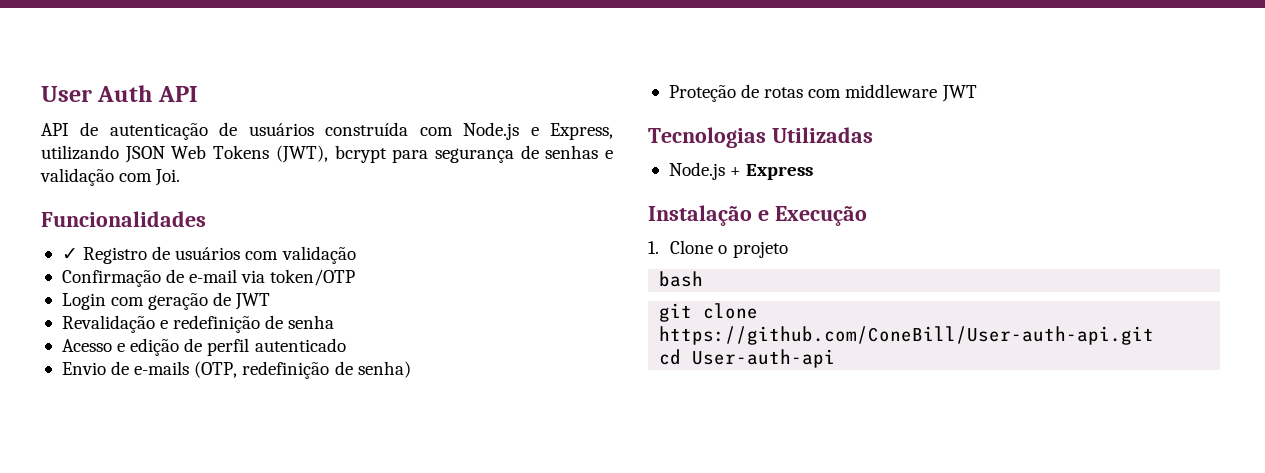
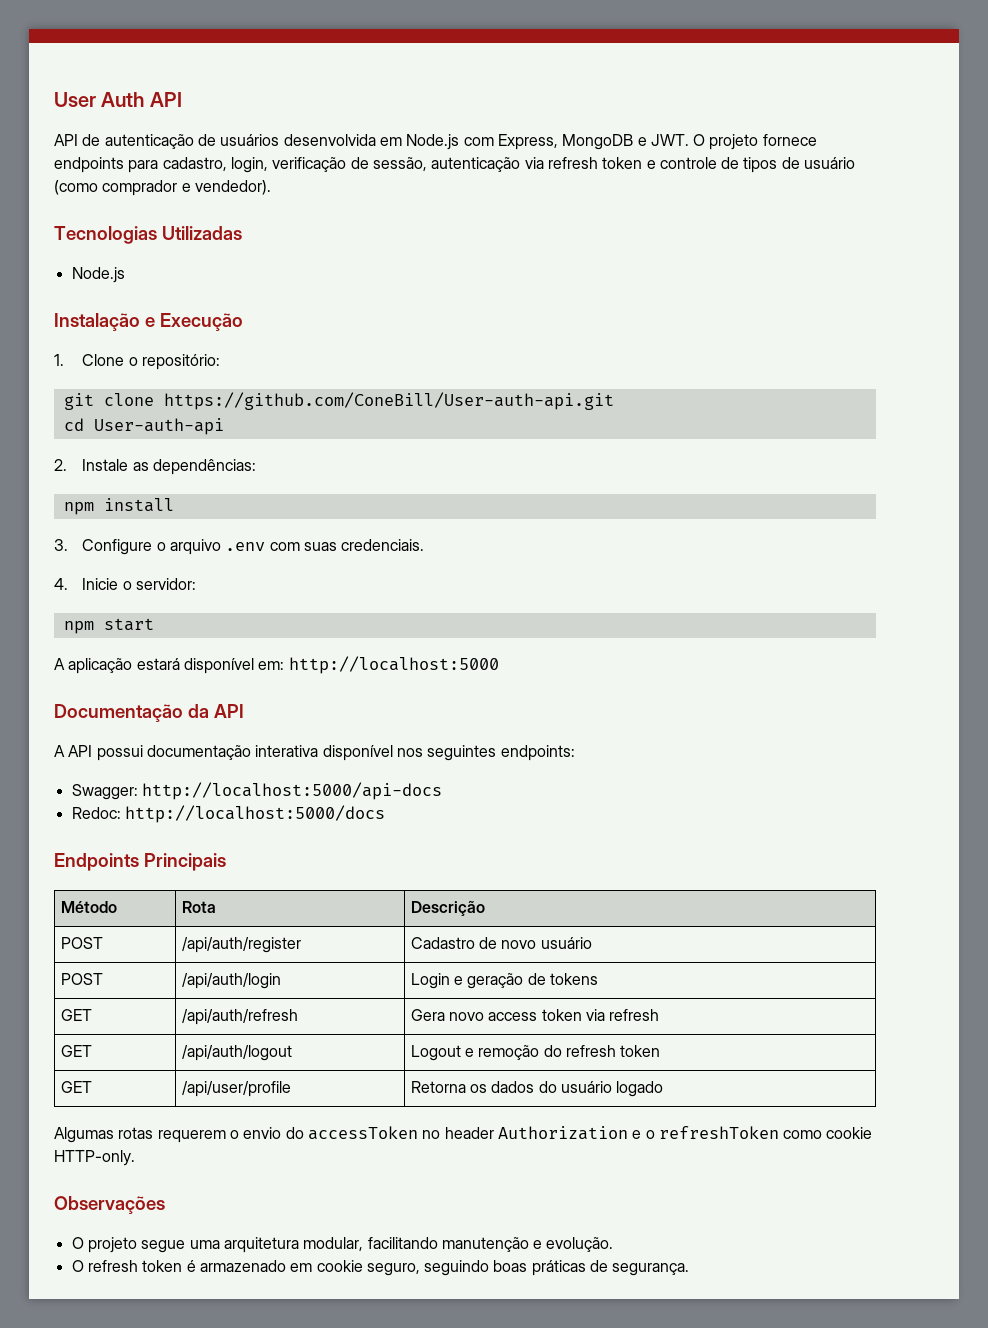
- API de autenticação de usuários construída com Node.js e Express, utilizando JSON Web Tokens (JWT), bcrypt para segurança de senhas e validação com Joi.
- Funcionalidades
- ✓ Registro de usuários com validação
- Confirmação de e-mail via token/OTP
- Login com geração de JWT
- Revalidação e redefinição de senha
- Acesso e edição de perfil autenticado
- Envio de e-mails (OTP, redefinição de senha)
- Proteção de rotas com middleware JWT
+ API de autenticação de usuários desenvolvida em Node.js com Express, MongoDB e JWT. O projeto fornece endpoints para cadastro, login, verificação de sessão, autenticação via refresh token e controle de tipos de usuário (como comprador e vendedor).
  Tecnologias Utilizadas
- Node.js + Express
+ Node.js
- 1. Clone o projeto
- bash
+ 1. Clone o repositório:
+ 2. Instale as dependências:
+ npm install
+ 3. Configure o arquivo .env com suas credenciais.
+ 4. Inicie o servidor:
+ npm start
+ A aplicação estará disponível em: http://localhost:5000
+ Documentação da API
+ A API possui documentação interativa disponível nos seguintes endpoints:
+ Swagger: http://localhost:5000/api-docs
+ Redoc: http://localhost:5000/docs
+ Endpoints Principais
+ Método | Rota | Descrição
+ POST | /api/auth/register | Cadastro de novo usuário
+ POST | /api/auth/login | Login e geração de tokens
+ GET | /api/auth/refresh | Gera novo access token via refresh
+ GET | /api/auth/logout | Logout e remoção do refresh token
+ GET | /api/user/profile | Retorna os dados do usuário logado
+ Algumas rotas requerem o envio do accessToken no header Authorization e o refreshToken como cookie HTTP-only.
+ Observações
+ O projeto segue uma arquitetura modular, facilitando manutenção e evolução.
+ O refresh token é armazenado em cookie seguro, seguindo boas práticas de segurança.

